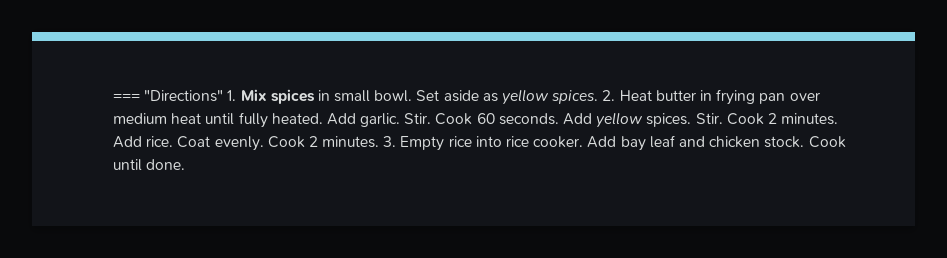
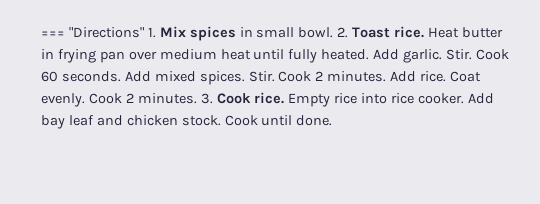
- Set aside as yellow spices. 2. Heat butter in frying pan over medium heat until fully heated.
+ 2. Toast rice. Heat butter in frying pan over medium heat until fully heated.
- Add yellow spices.
+ Add mixed spices.
- 3. Empty rice into rice cooker.
+ 3. Cook rice. Empty rice into rice cooker.

